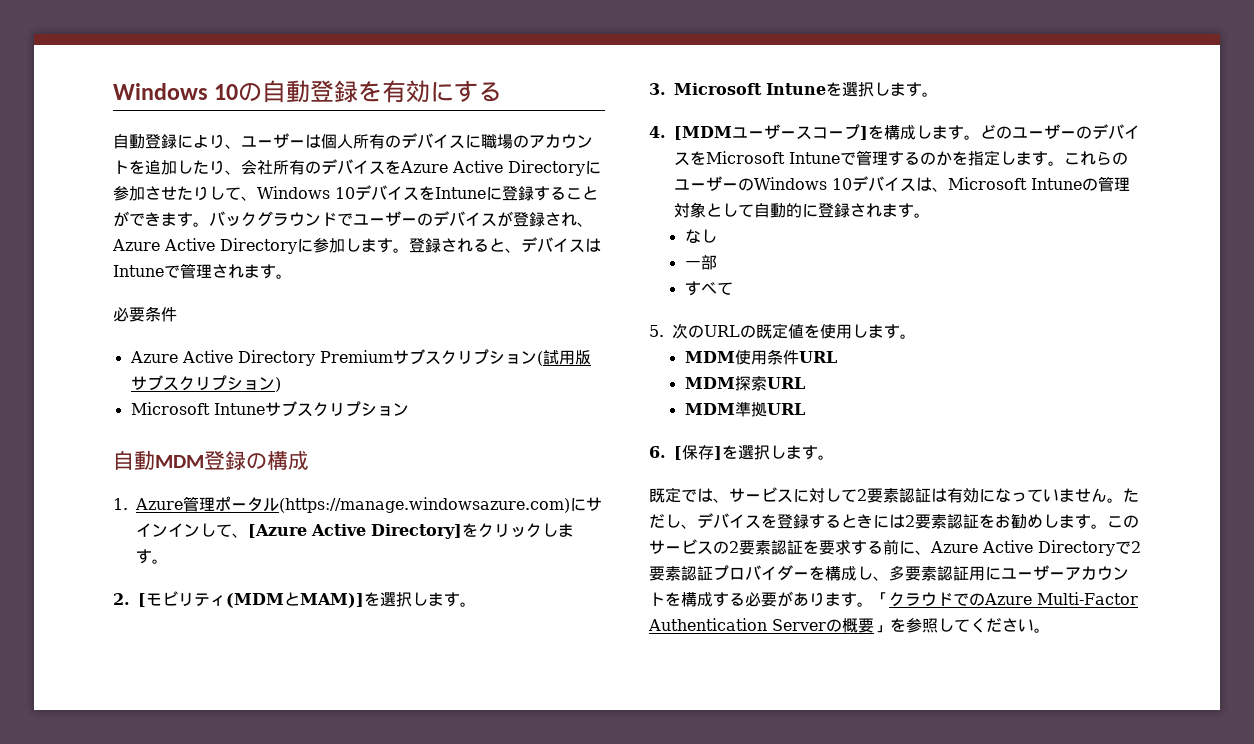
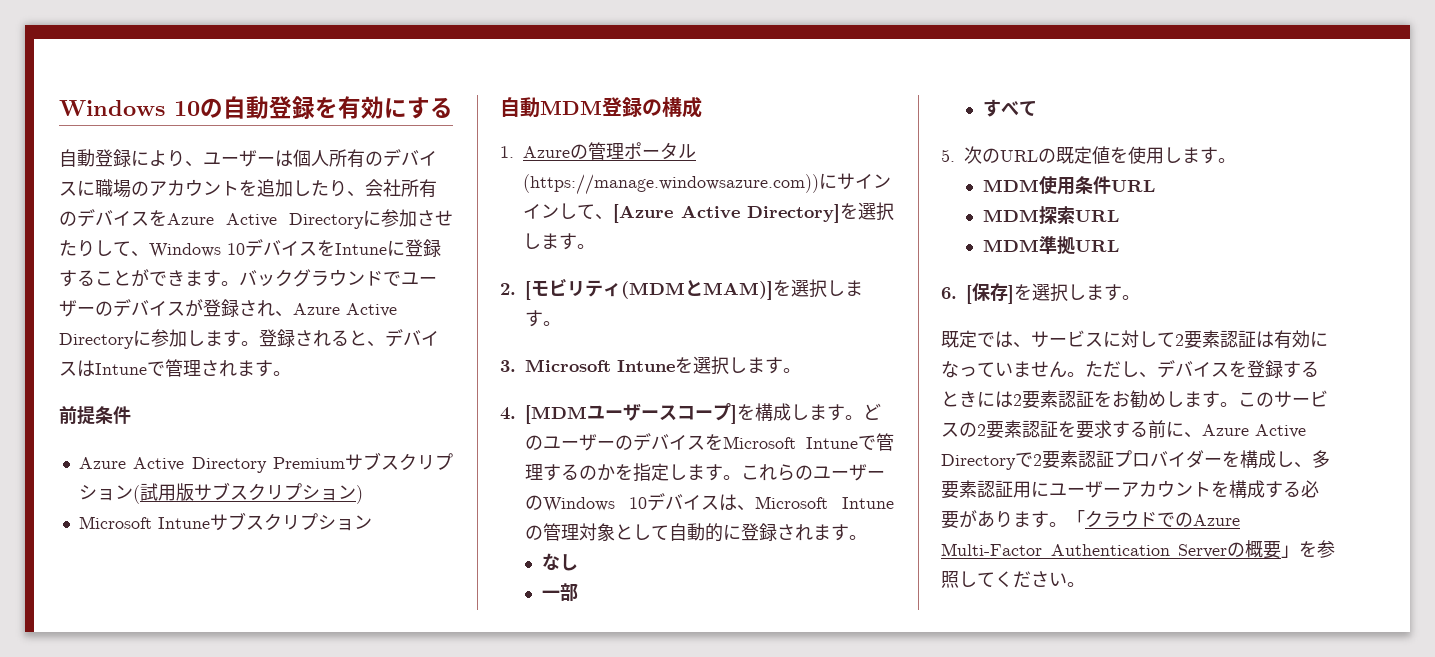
- 必要条件
+ 前提条件
- 1. Azure管理ポータル(https://manage.windowsazure.com)にサインインして、[Azure Active Directory]をクリックします。
+ 1. Azureの管理ポータル(https://manage.windowsazure.com))にサインインして、[Azure Active Directory]を選択します。

